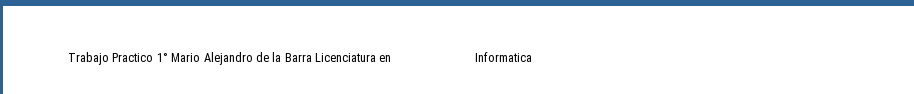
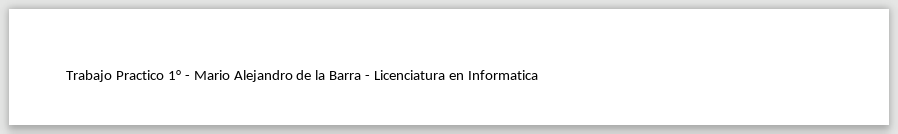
- Trabajo Practico 1° Mario Alejandro de la Barra Licenciatura en Informatica
+ Trabajo Practico 1° - Mario Alejandro de la Barra - Licenciatura en Informatica

